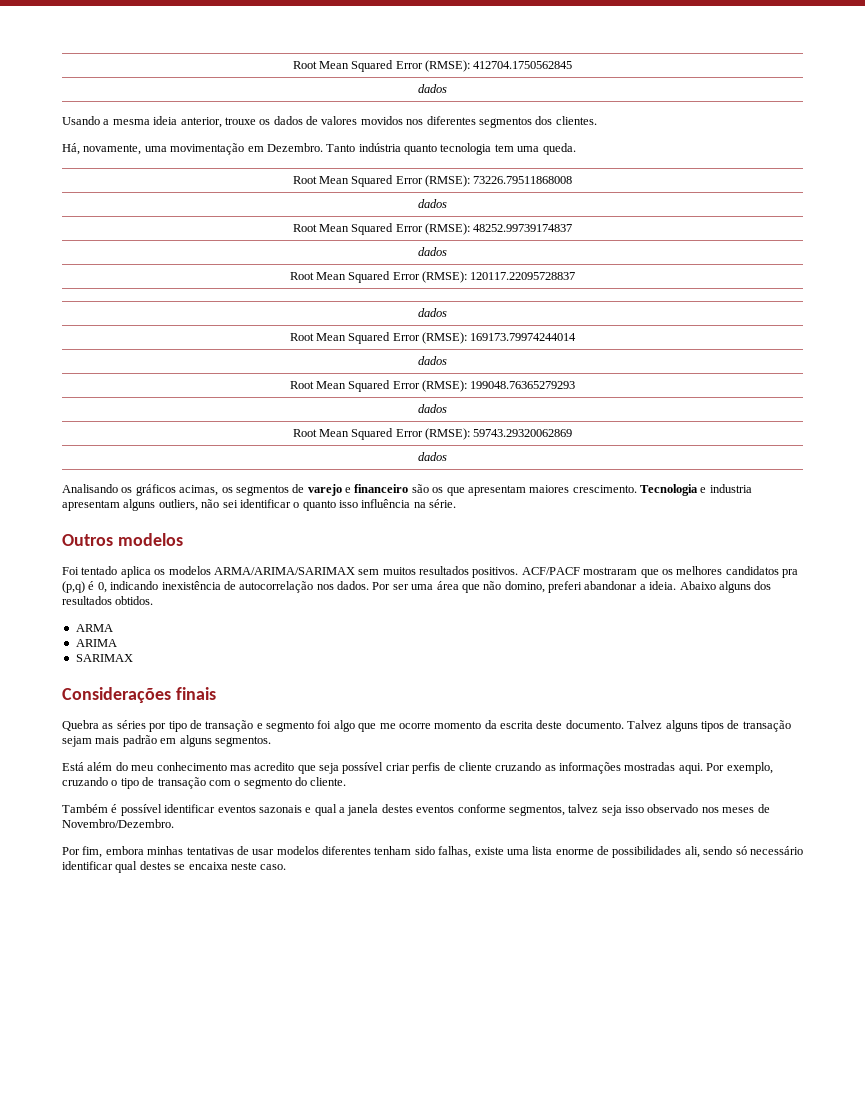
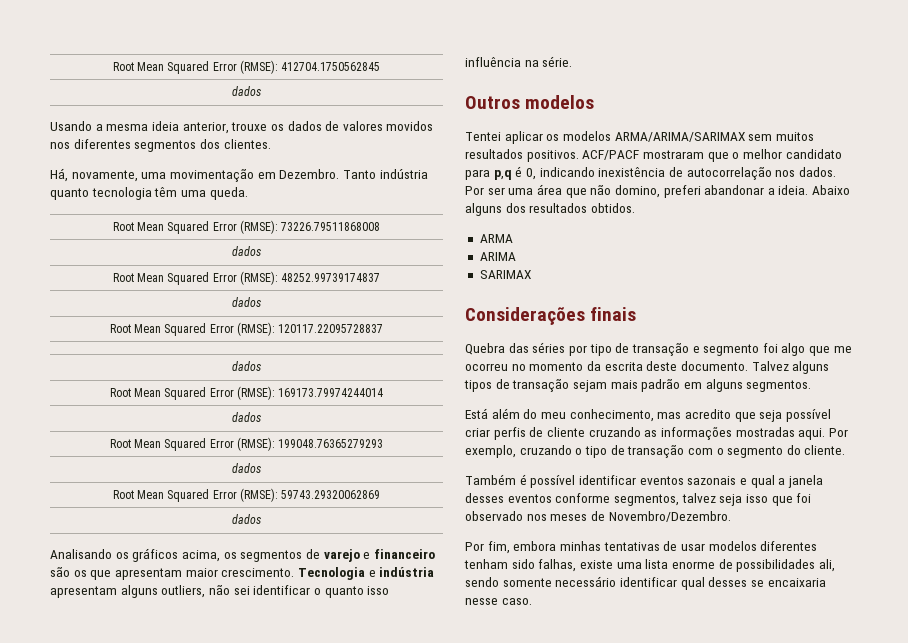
- Tanto indústria quanto tecnologia tem uma queda.
+ Tanto indústria quanto tecnologia têm uma queda.
- Analisando os gráficos acimas, os segmentos de varejo e financeiro são os que apresentam maiores crescimento.
+ Analisando os gráficos acima, os segmentos de varejo e financeiro são os que apresentam maior crescimento.
- Tecnologia e industria apresentam alguns outliers, não sei identificar o quanto isso influência na série.
+ Tecnologia e indústria apresentam alguns outliers, não sei identificar o quanto isso influência na série.
- Foi tentado aplica os modelos ARMA/ARIMA/SARIMAX sem muitos resultados positivos.
+ Tentei aplicar os modelos ARMA/ARIMA/SARIMAX sem muitos resultados positivos.
- ACF/PACF mostraram que os melhores candidatos pra (p,q) é 0, indicando inexistência de autocorrelação nos dados.
+ ACF/PACF mostraram que o melhor candidato para p,q é 0, indicando inexistência de autocorrelação nos dados.
- Quebra as séries por tipo de transação e segmento foi algo que me ocorre momento da escrita deste documento.
+ Quebra das séries por tipo de transação e segmento foi algo que me ocorreu no momento da escrita deste documento.
- Está além do meu conhecimento mas acredito que seja possível criar perfis de cliente cruzando as informações mostradas aqui.
+ Está além do meu conhecimento, mas acredito que seja possível criar perfis de cliente cruzando as informações mostradas aqui.
- Também é possível identificar eventos sazonais e qual a janela destes eventos conforme segmentos, talvez seja isso observado nos meses de Novembro/Dezembro.
+ Também é possível identificar eventos sazonais e qual a janela desses eventos conforme segmentos, talvez seja isso que foi observado nos meses de Novembro/Dezembro.
- Por fim, embora minhas tentativas de usar modelos diferentes tenham sido falhas, existe uma lista enorme de possibilidades ali, sendo só necessário identificar qual destes se encaixa neste caso.
+ Por fim, embora minhas tentativas de usar modelos diferentes tenham sido falhas, existe uma lista enorme de possibilidades ali, sendo somente necessário identificar qual desses se encaixaria nesse caso.

